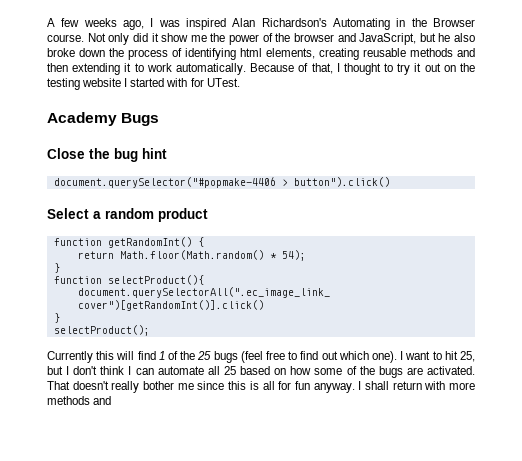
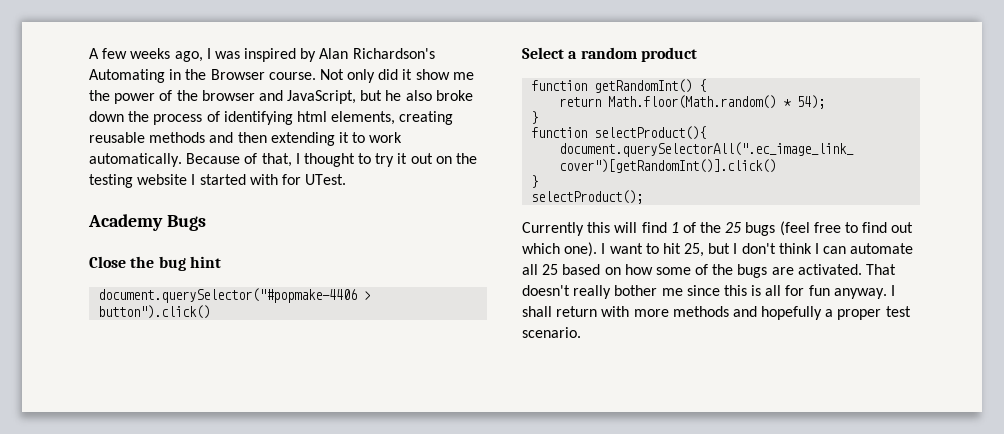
- A few weeks ago, I was inspired Alan Richardson's Automating in the Browser course.
+ A few weeks ago, I was inspired by Alan Richardson's Automating in the Browser course.
- I shall return with more methods and
+ I shall return with more methods and hopefully a proper test scenario.

